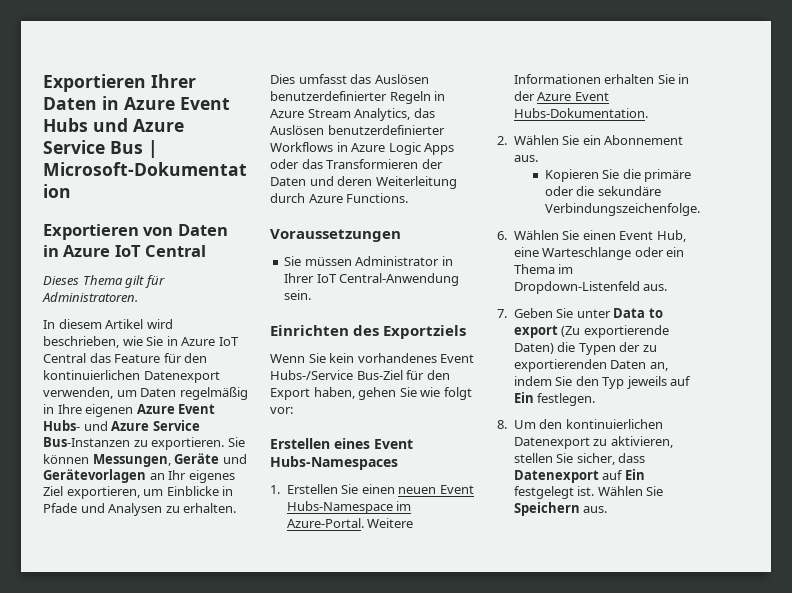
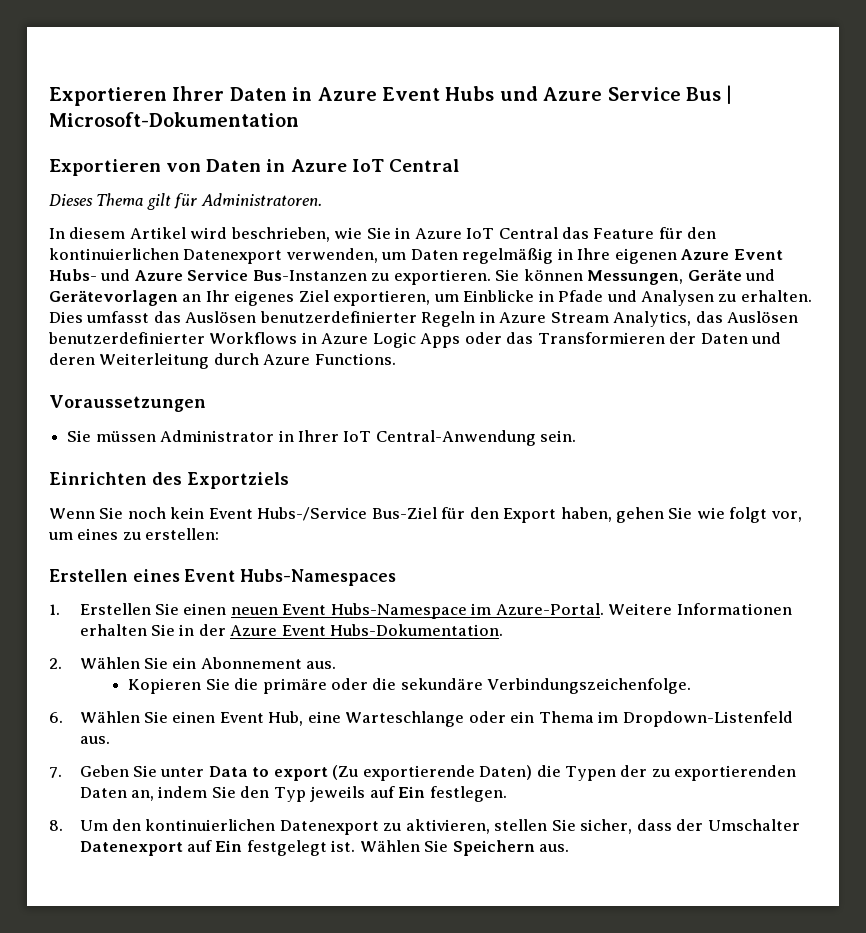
- Wenn Sie kein vorhandenes Event Hubs-/Service Bus-Ziel für den Export haben, gehen Sie wie folgt vor:
+ Wenn Sie noch kein Event Hubs-/Service Bus-Ziel für den Export haben, gehen Sie wie folgt vor, um eines zu erstellen:
- 8. Um den kontinuierlichen Datenexport zu aktivieren, stellen Sie sicher, dass Datenexport auf Ein festgelegt ist.
+ 8. Um den kontinuierlichen Datenexport zu aktivieren, stellen Sie sicher, dass der Umschalter Datenexport auf Ein festgelegt ist.

